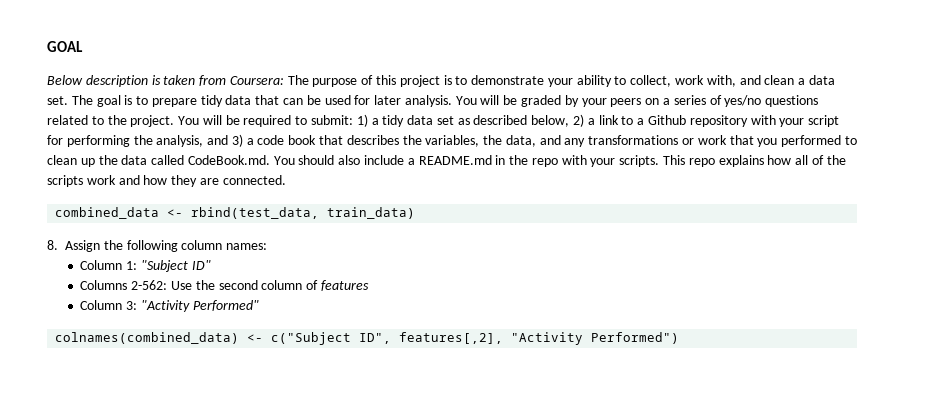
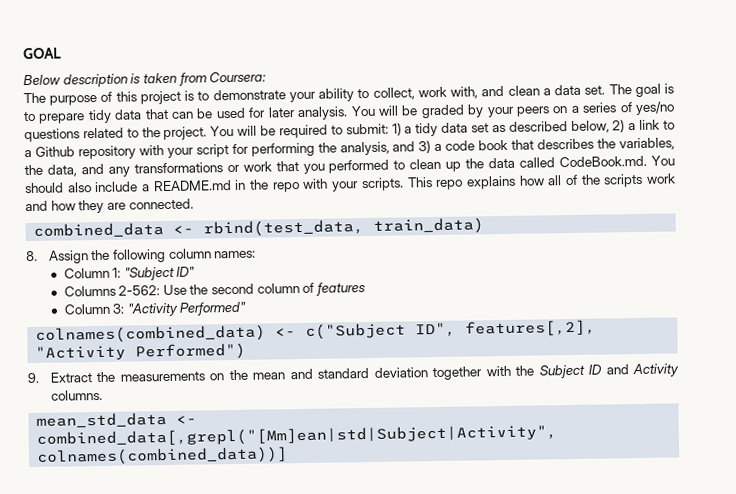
- Below description is taken from Coursera: The purpose of this project is to demonstrate your ability to collect, work with, and clean a data set.
+ Below description is taken from Coursera:
+ The purpose of this project is to demonstrate your ability to collect, work with, and clean a data set.
+ 9. Extract the measurements on the mean and standard deviation together with the Subject ID and Activity columns.
+ mean_std_data <- combined_data[,grepl("[Mm]ean|std|Subject|Activity", colnames(combined_data))]

